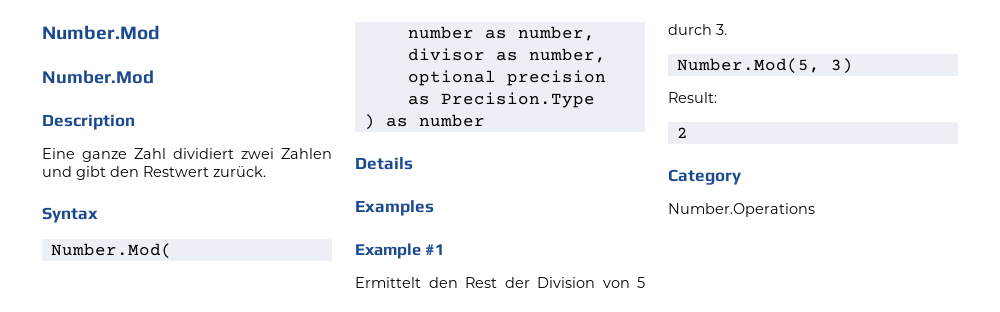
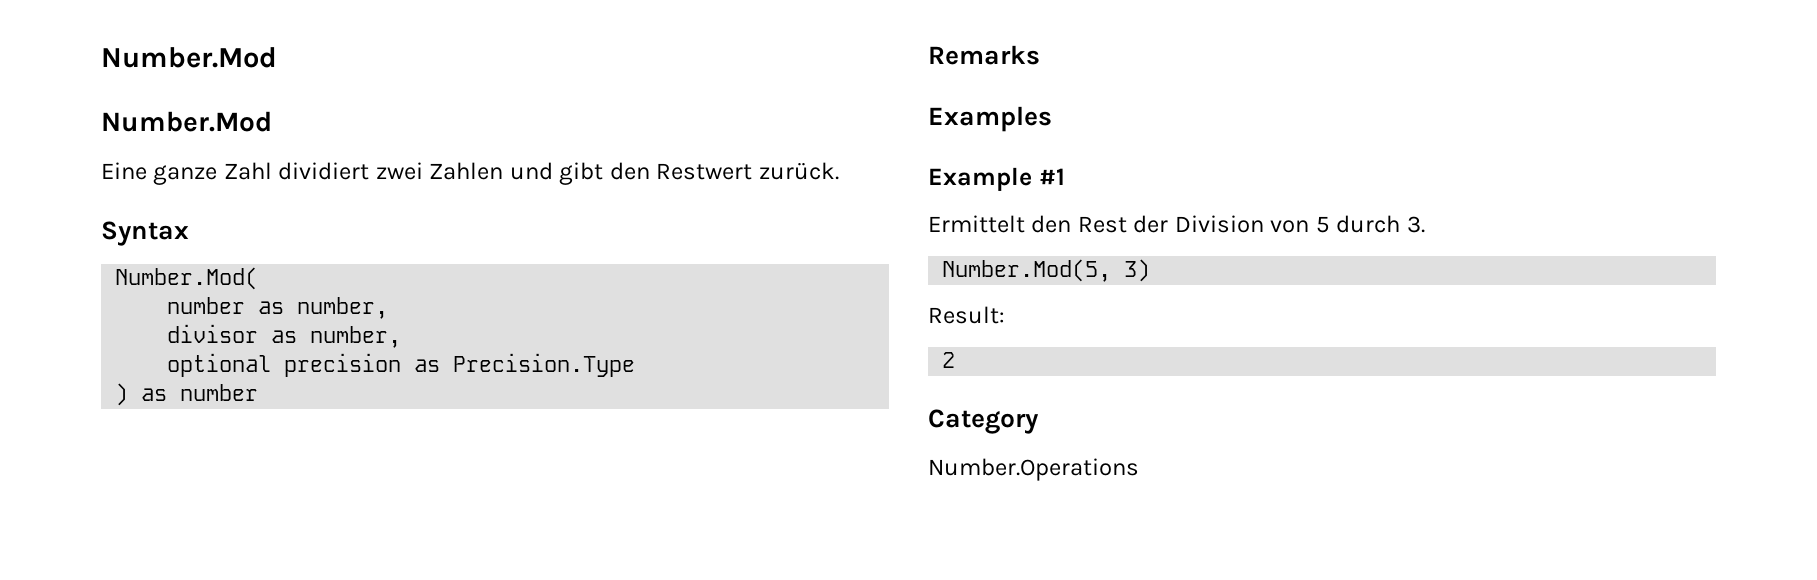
- Description
- Details
+ Remarks

